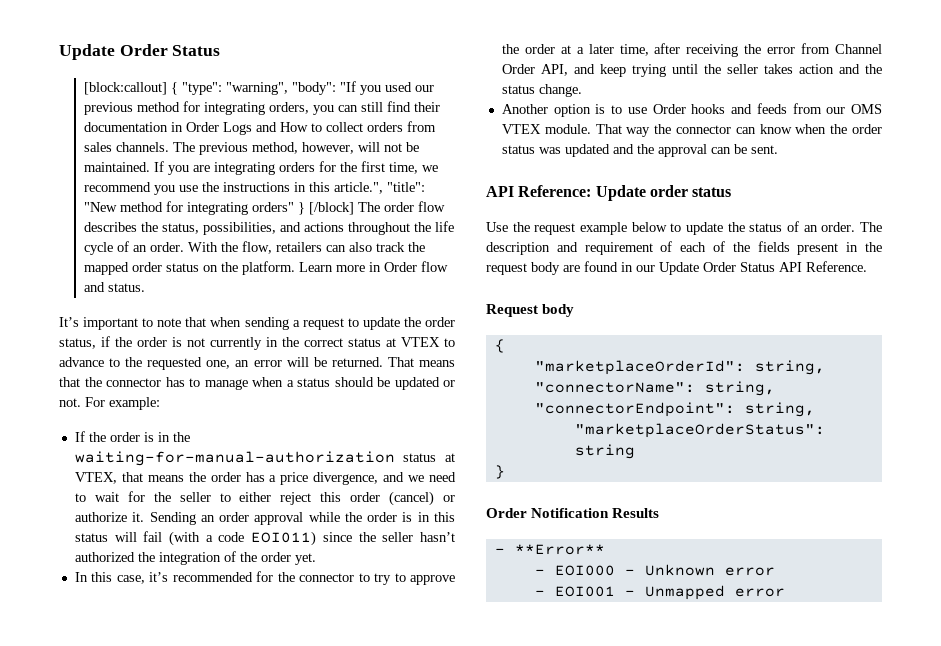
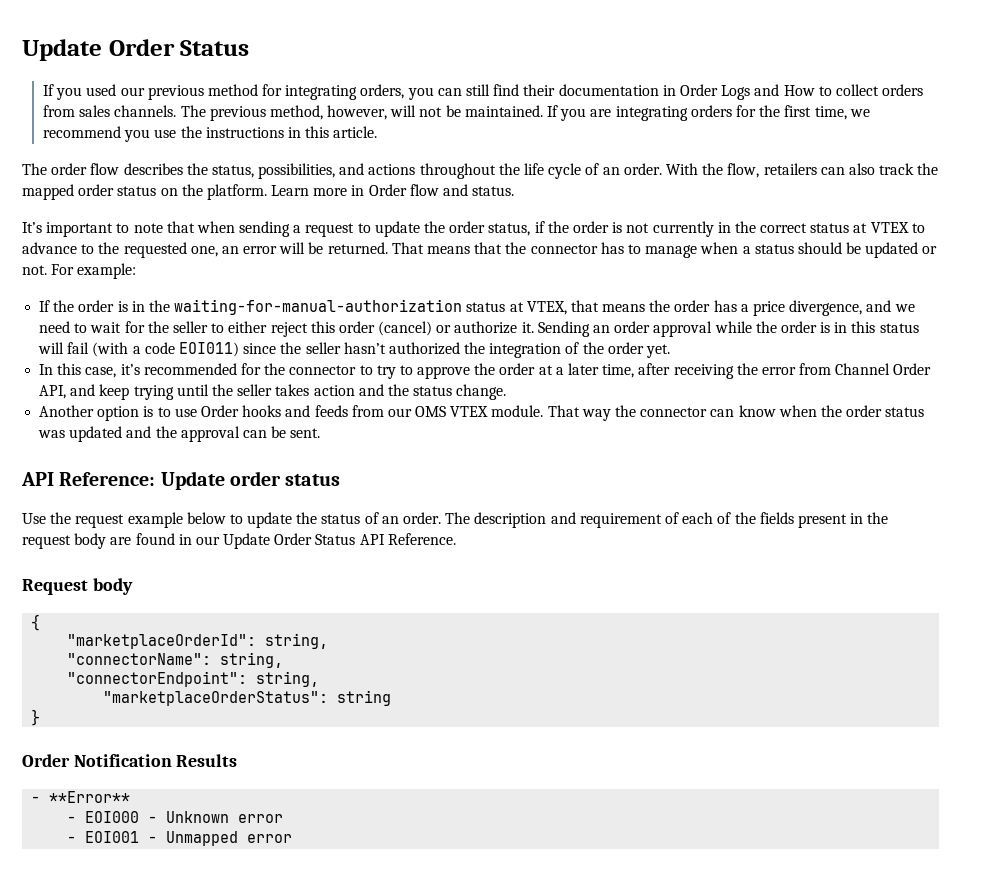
- [block:callout] { "type": "warning", "body": "If you used our previous method for integrating orders, you can still find their documentation in Order Logs and How to collect orders from sales channels.
+ If you used our previous method for integrating orders, you can still find their documentation in Order Logs and How to collect orders from sales channels.
- If you are integrating orders for the first time, we recommend you use the instructions in this article.", "title": "New method for integrating orders" } [/block] The order flow describes the status, possibilities, and actions throughout the life cycle of an order.
+ If you are integrating orders for the first time, we recommend you use the instructions in this article.
+ The order flow describes the status, possibilities, and actions throughout the life cycle of an order.

